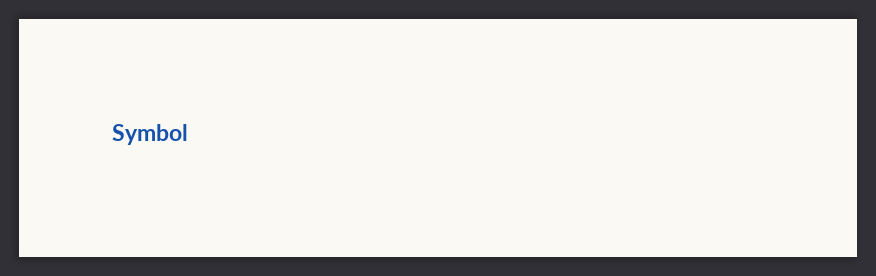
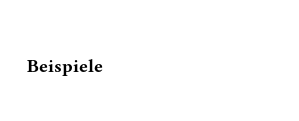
- Symbol
+ Beispiele

